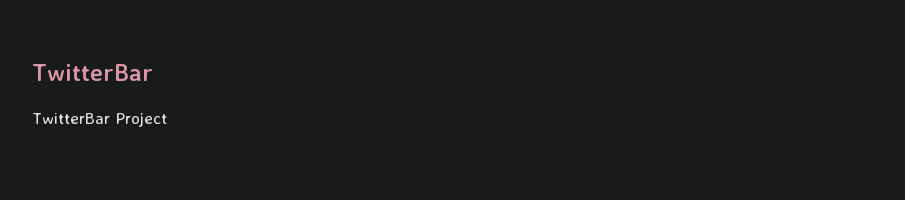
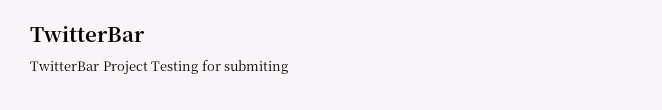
- TwitterBar Project
+ TwitterBar Project Testing for submiting

